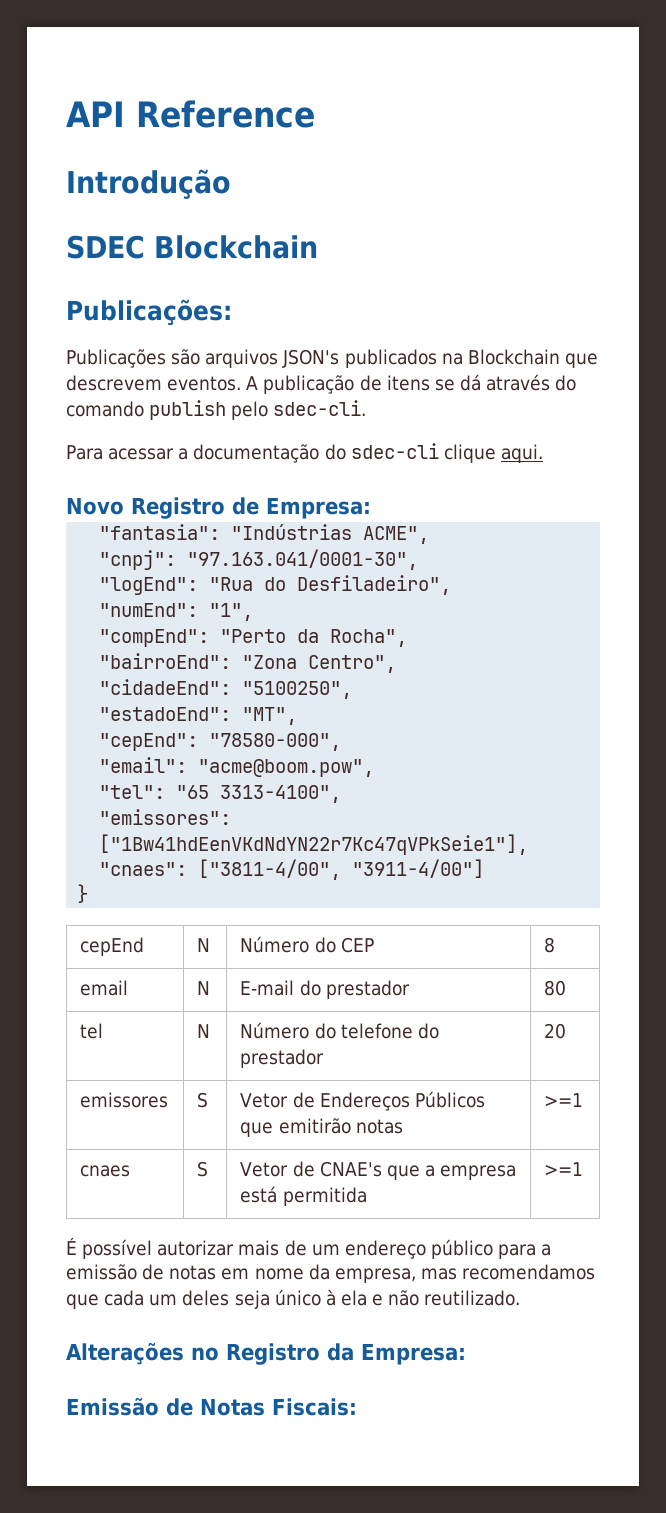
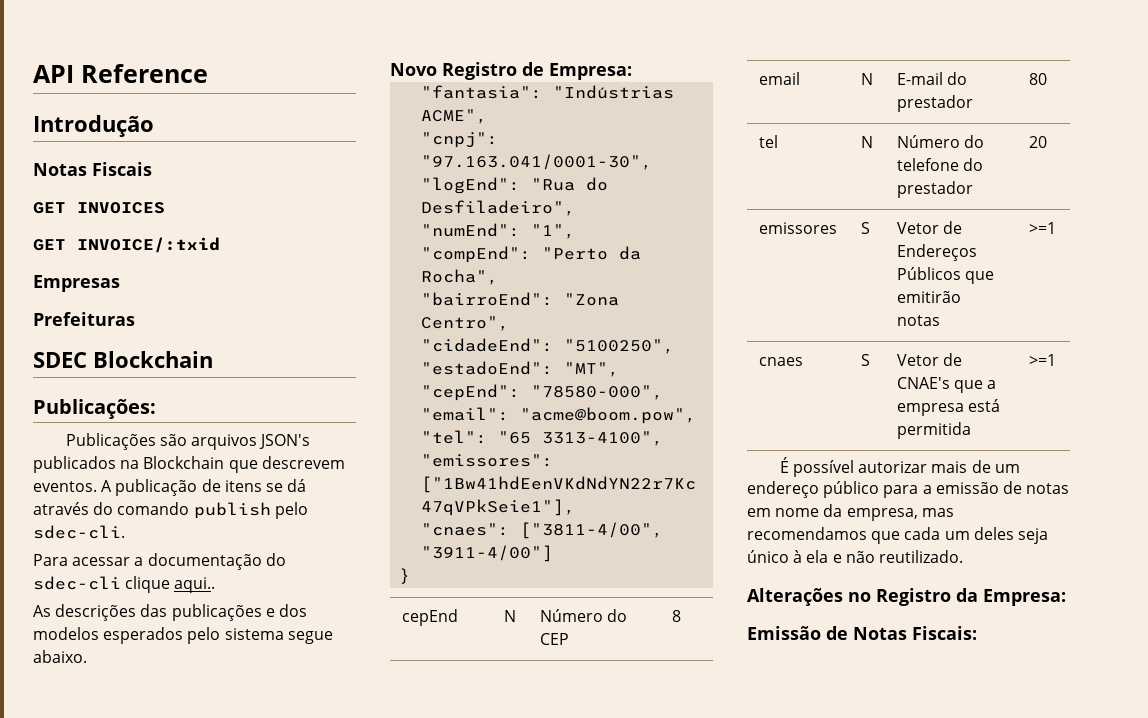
+ Notas Fiscais
+ GET INVOICES
+ GET INVOICE/:txid
+ Empresas
+ Prefeituras
- Para acessar a documentação do sdec-cli clique aqui.
+ Para acessar a documentação do sdec-cli clique aqui..
+ As descrições das publicações e dos modelos esperados pelo sistema segue abaixo.

